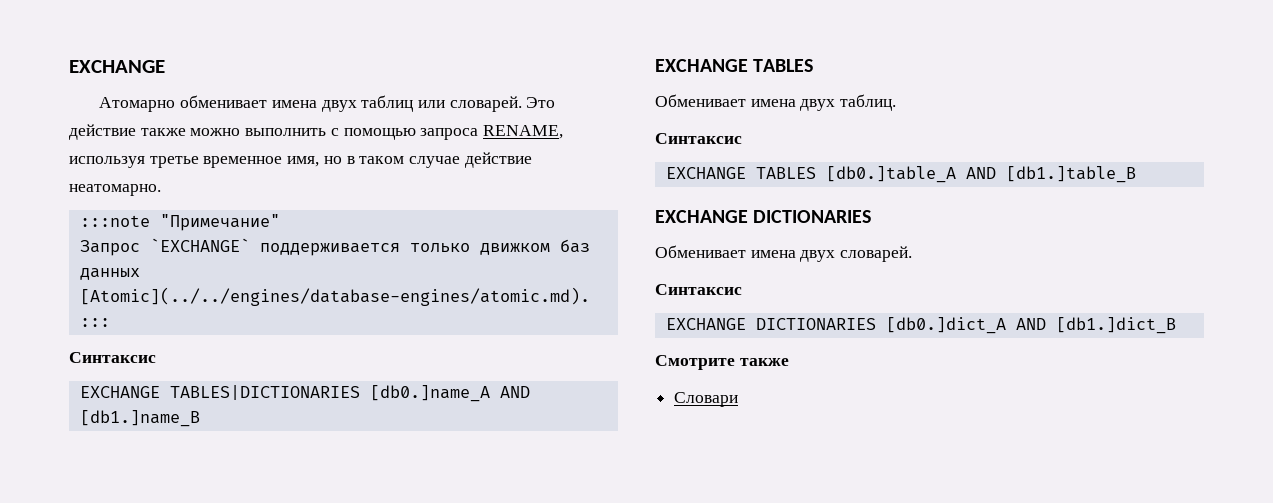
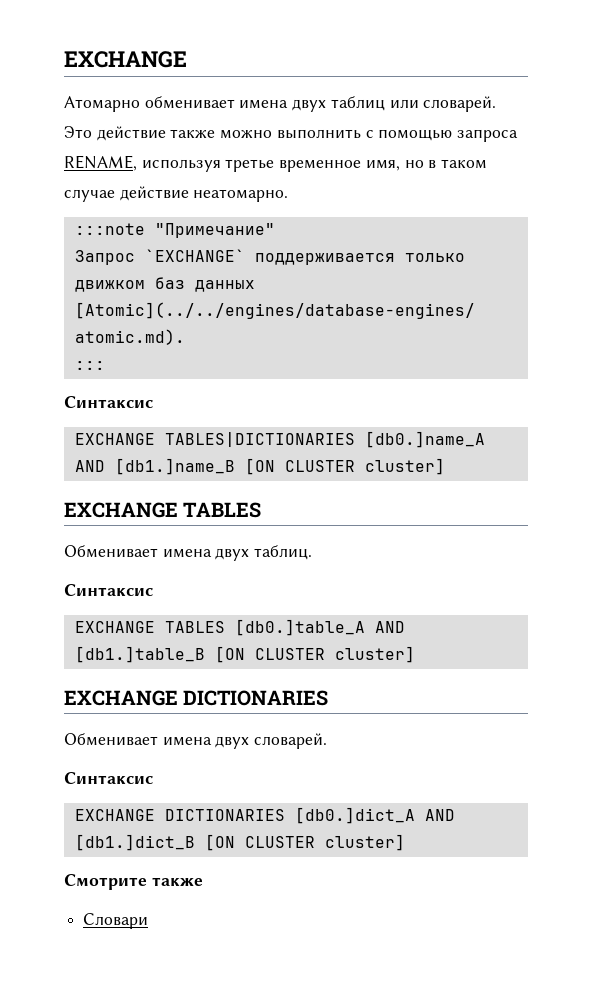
- EXCHANGE TABLES|DICTIONARIES [db0.]name_A AND [db1.]name_B
+ EXCHANGE TABLES|DICTIONARIES [db0.]name_A AND [db1.]name_B [ON CLUSTER cluster]
- EXCHANGE TABLES [db0.]table_A AND [db1.]table_B
+ EXCHANGE TABLES [db0.]table_A AND [db1.]table_B [ON CLUSTER cluster]
- EXCHANGE DICTIONARIES [db0.]dict_A AND [db1.]dict_B
+ EXCHANGE DICTIONARIES [db0.]dict_A AND [db1.]dict_B [ON CLUSTER cluster]

